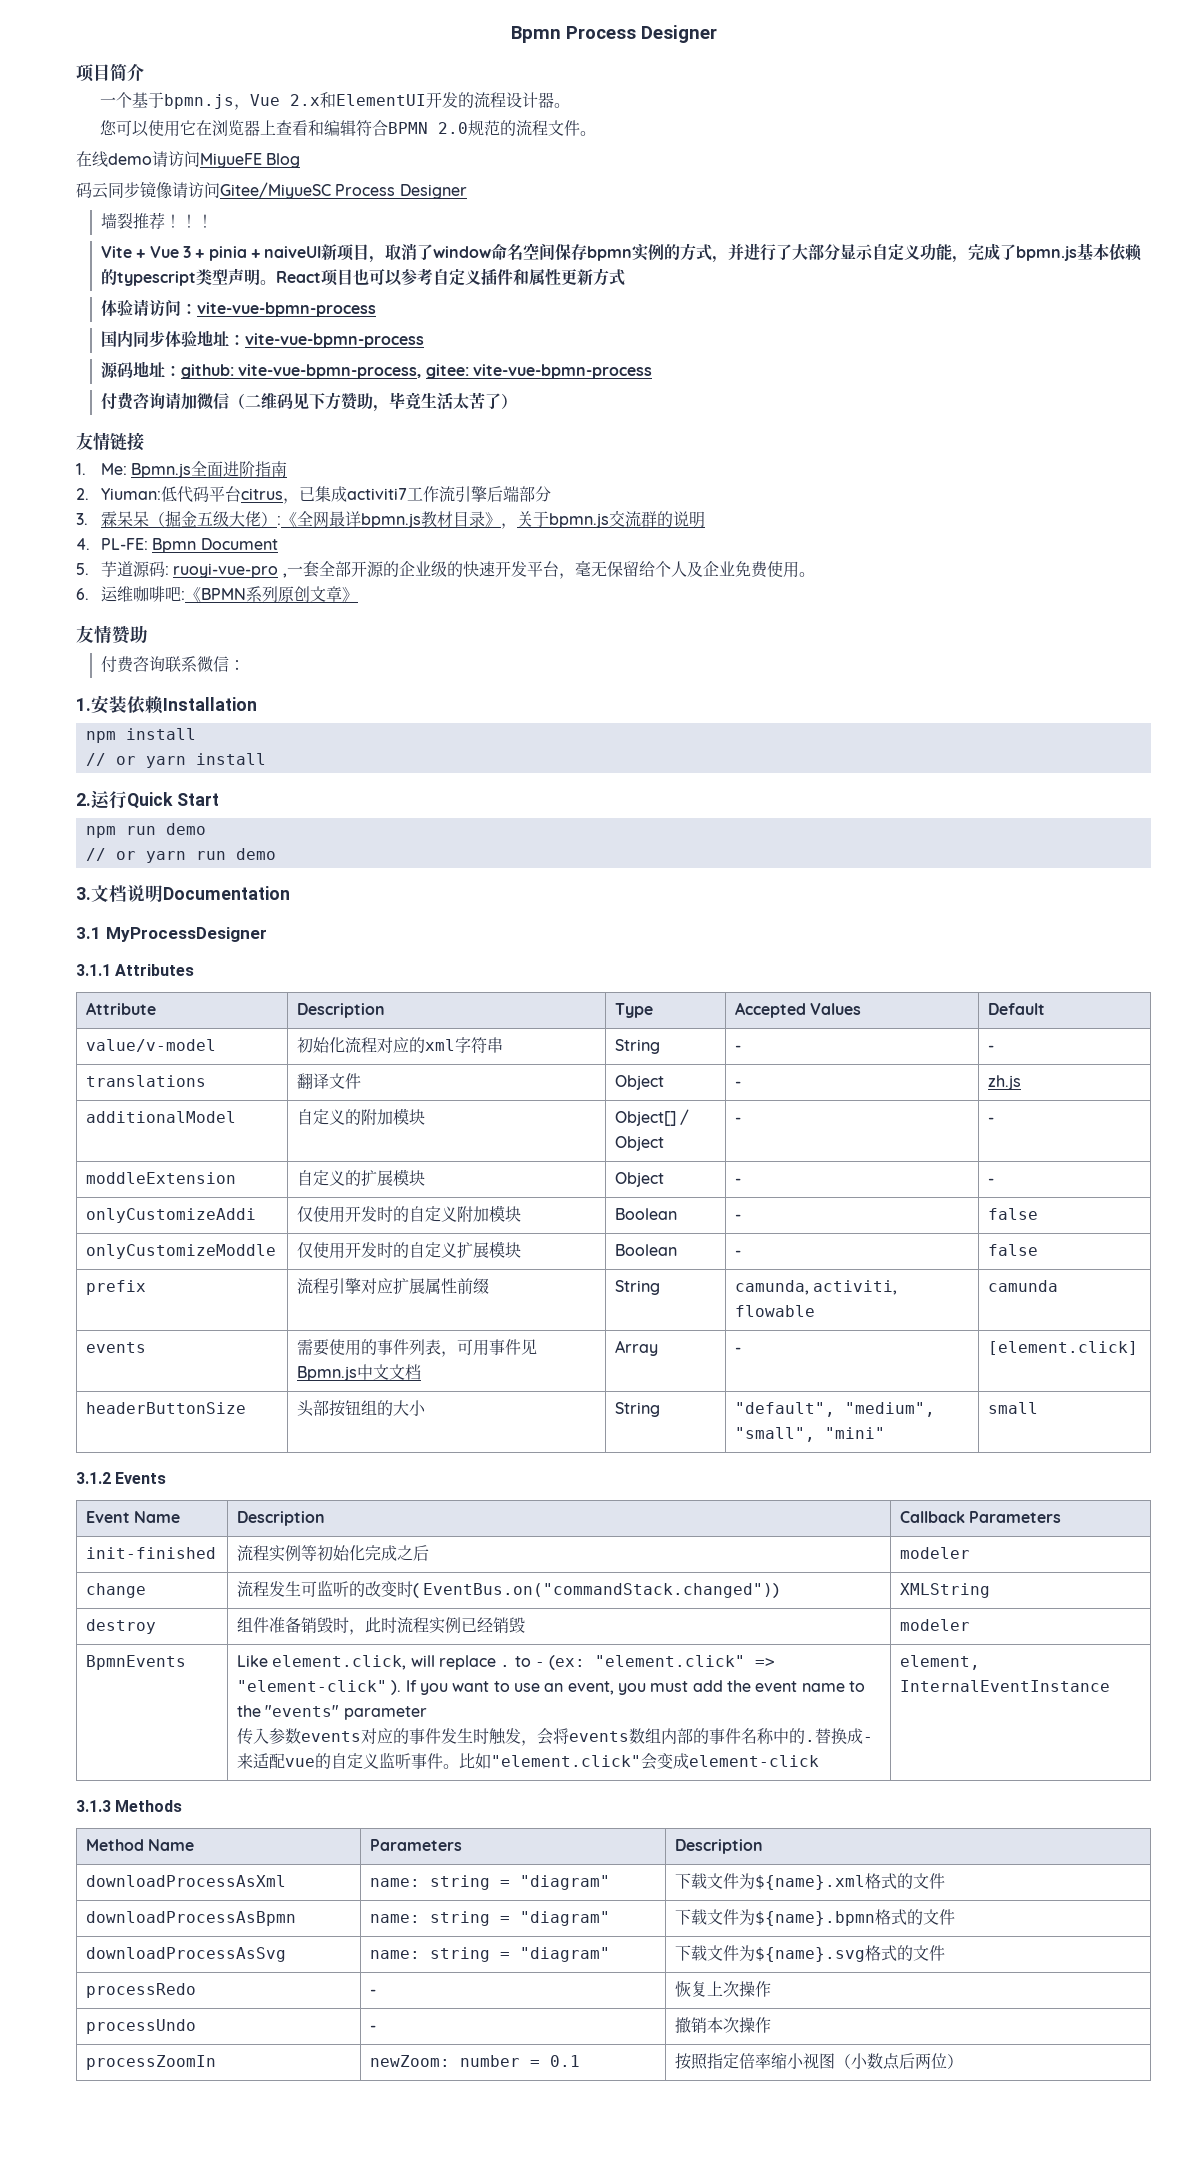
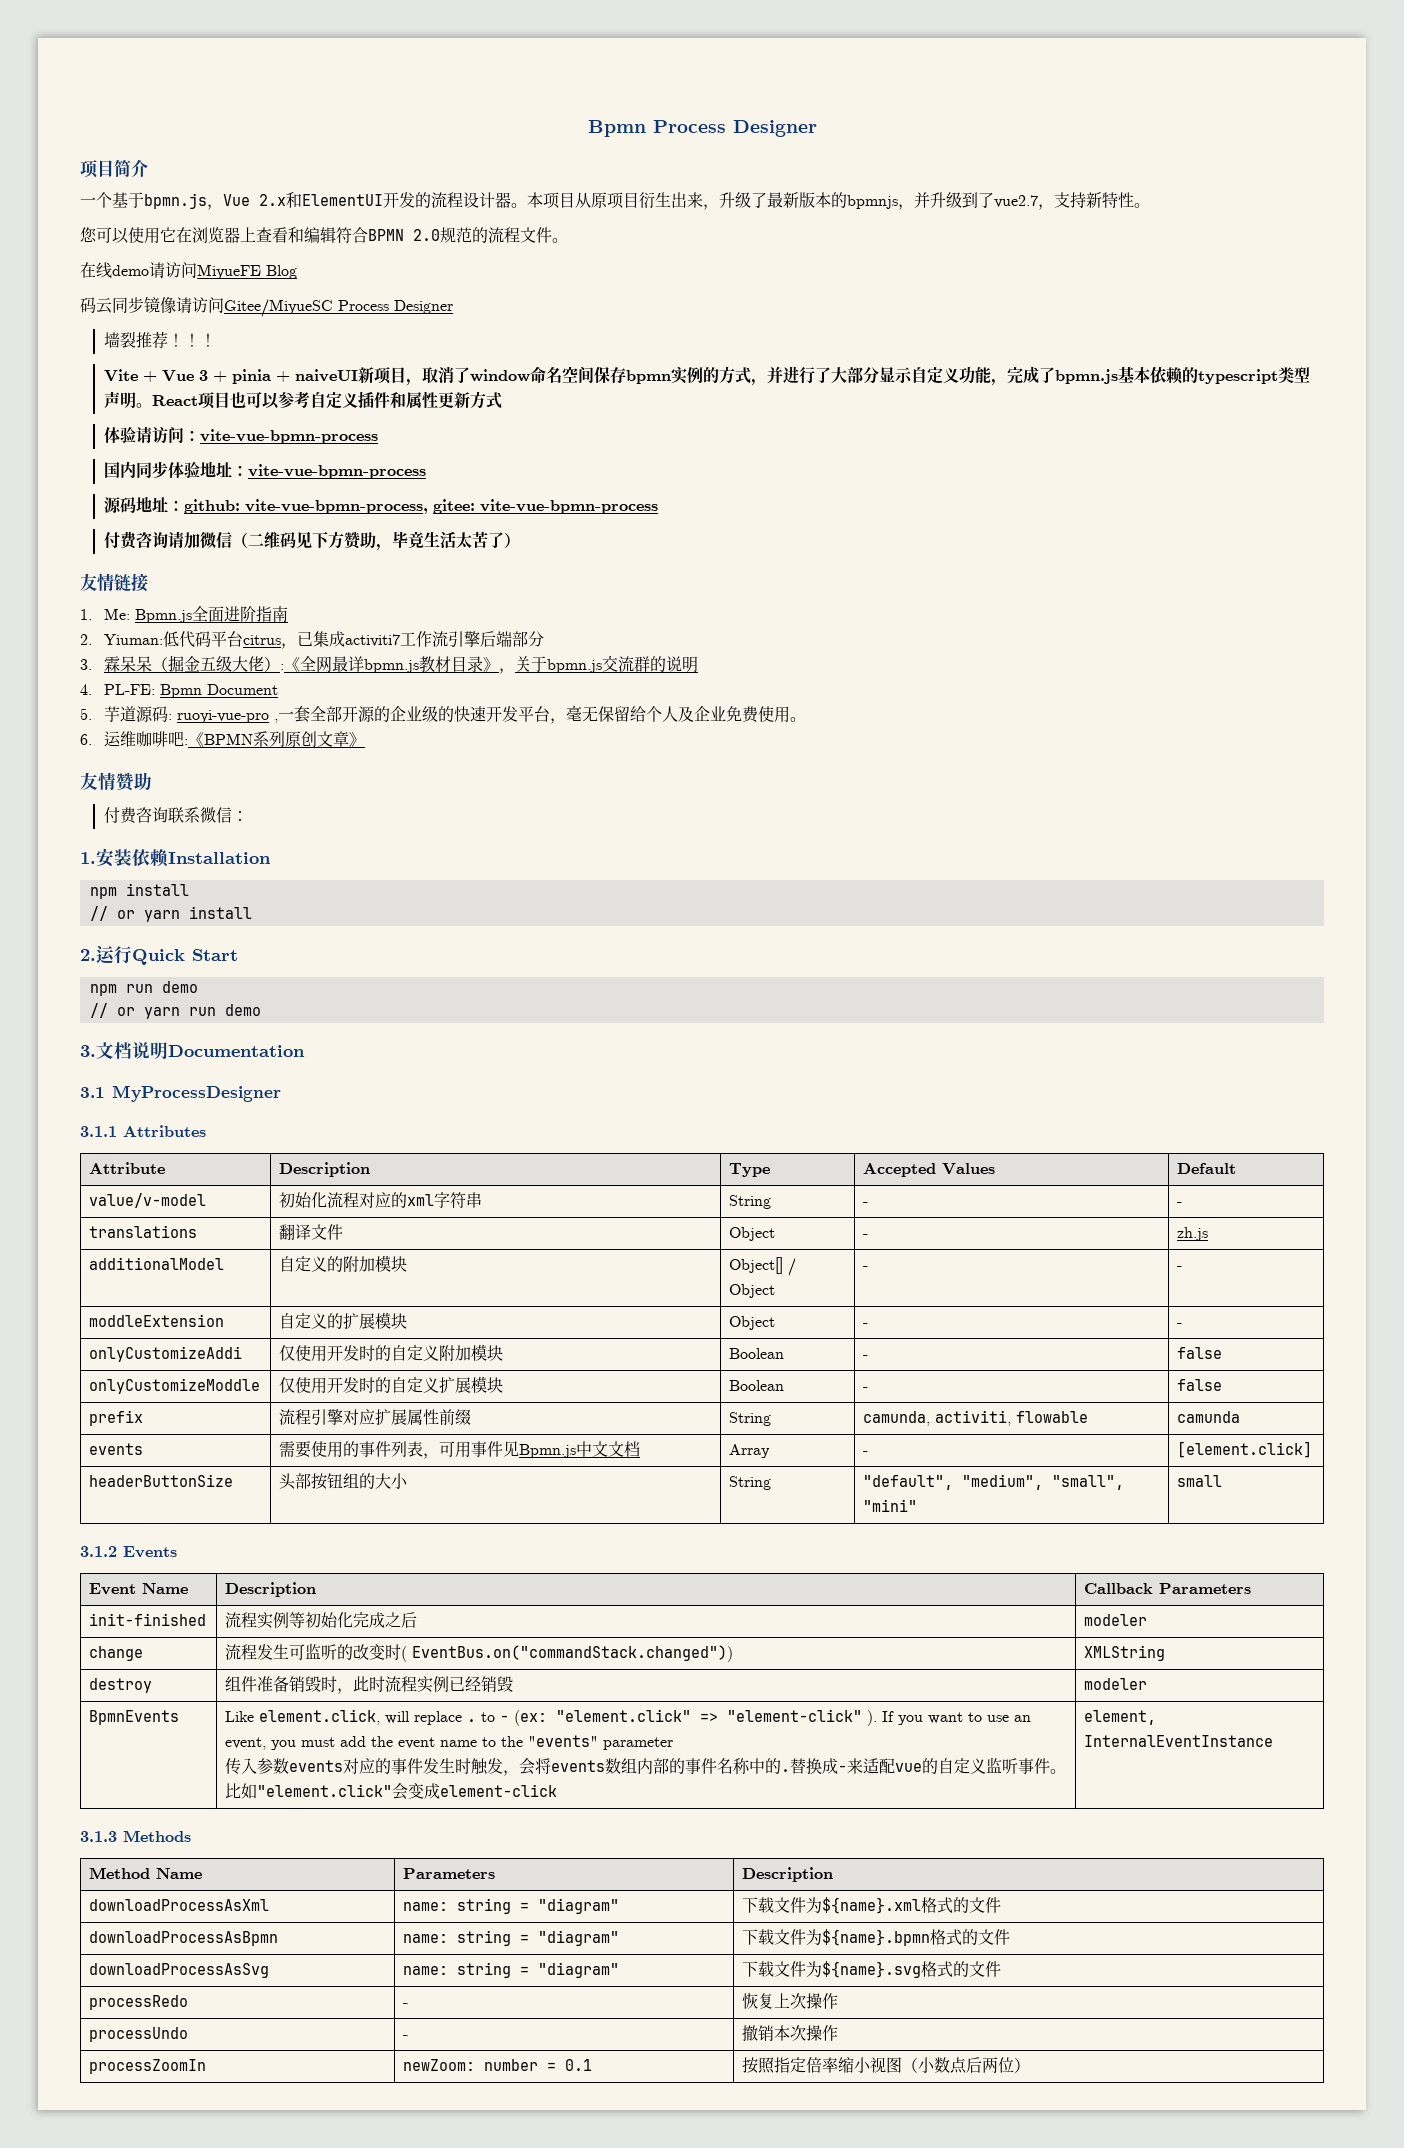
+ 本项目从原项目衍生出来，升级了最新版本的bpmnjs，并升级到了vue2.7，支持新特性。

